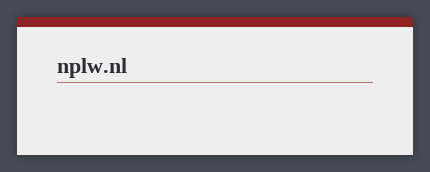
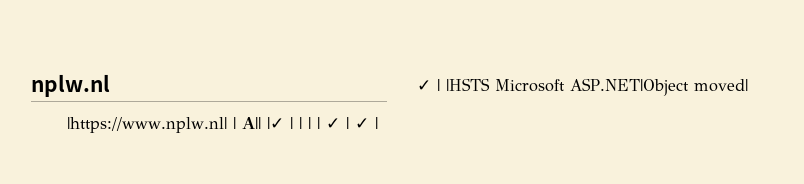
+ |https://www.nplw.nl| | A|| |✓ | | | | ✓ | ✓ | ✓ | |HSTS Microsoft ASP.NET|Object moved|

